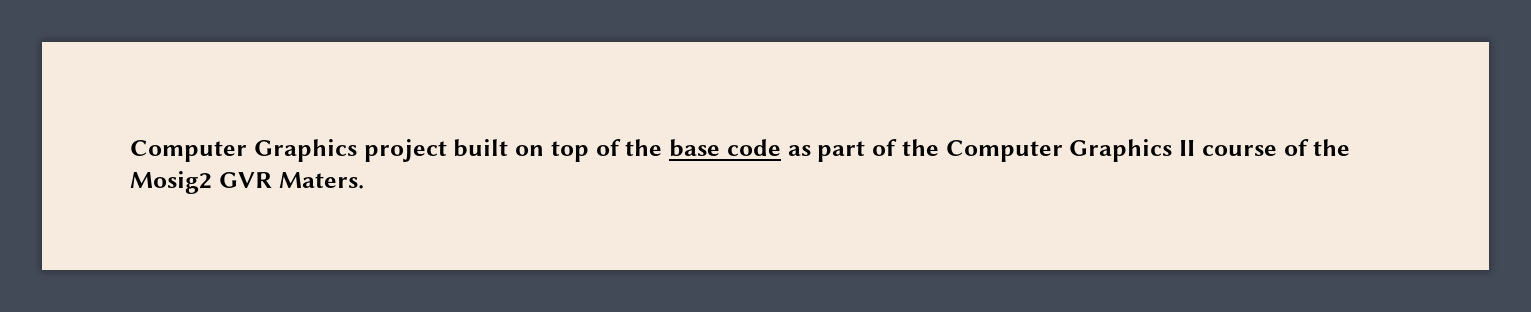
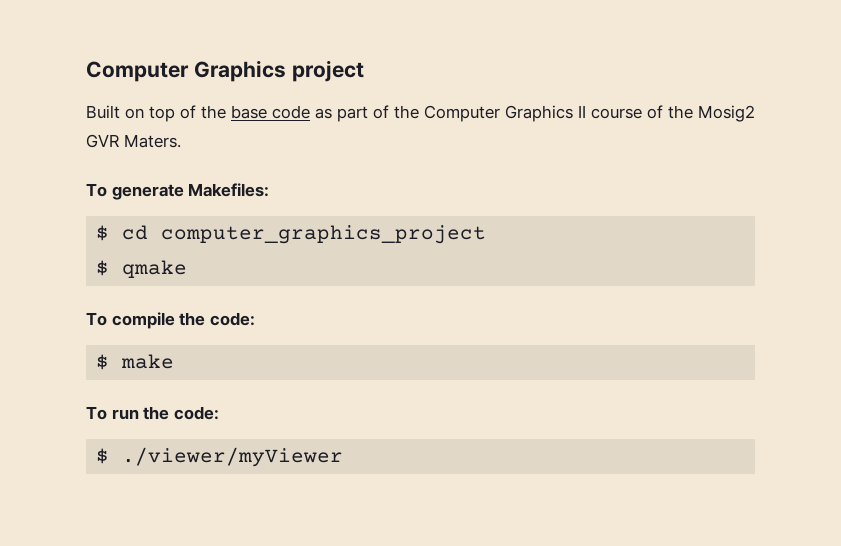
- Computer Graphics project built on top of the base code as part of the Computer Graphics II course of the Mosig2 GVR Maters.
+ Computer Graphics project
+ Built on top of the base code as part of the Computer Graphics II course of the Mosig2 GVR Maters.
+ To generate Makefiles:
+ $ cd computer_graphics_project
+ $ qmake
+ To compile the code:
+ $ make
+ To run the code:
+ $ ./viewer/myViewer

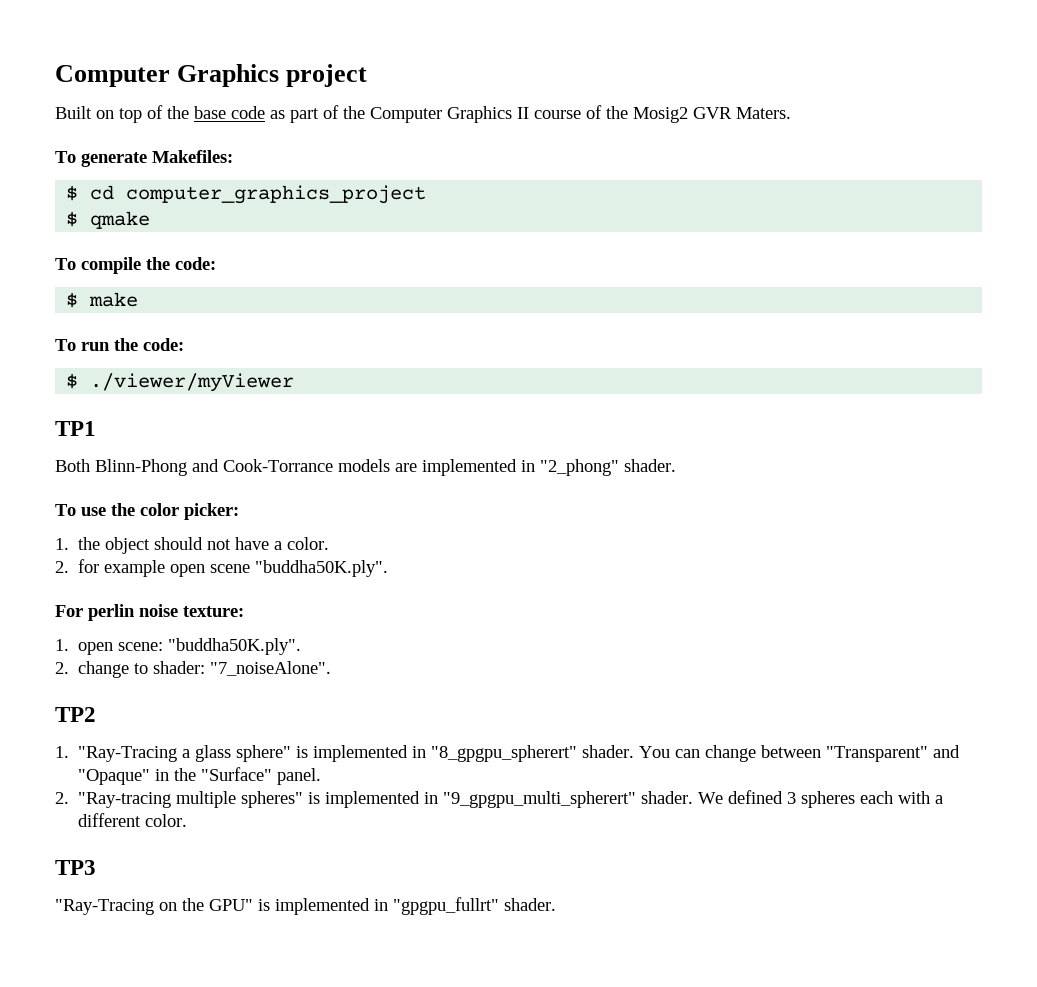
+ TP1
+ Both Blinn-Phong and Cook-Torrance models are implemented in "2_phong" shader.
+ To use the color picker:
+ 1. the object should not have a color.
+ 2. for example open scene "buddha50K.ply".
+ For perlin noise texture:
+ 1. open scene: "buddha50K.ply".
+ 2. change to shader: "7_noiseAlone".
+ TP2
+ 1. "Ray-Tracing a glass sphere" is implemented in "8_gpgpu_spherert" shader. You can change between "Transparent" and "Opaque" in the "Surface" panel.
+ 2. "Ray-tracing multiple spheres" is implemented in "9_gpgpu_multi_spherert" shader. We defined 3 spheres each with a different color.
+ TP3
+ "Ray-Tracing on the GPU" is implemented in "gpgpu_fullrt" shader.

